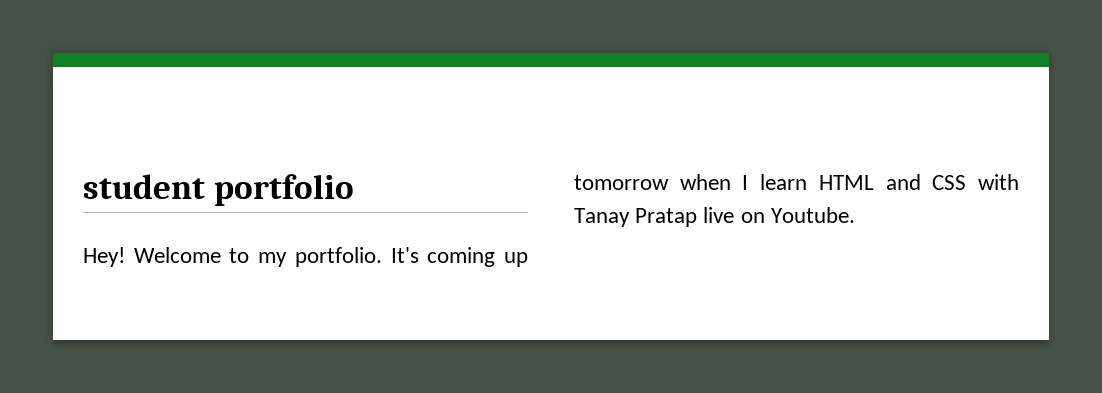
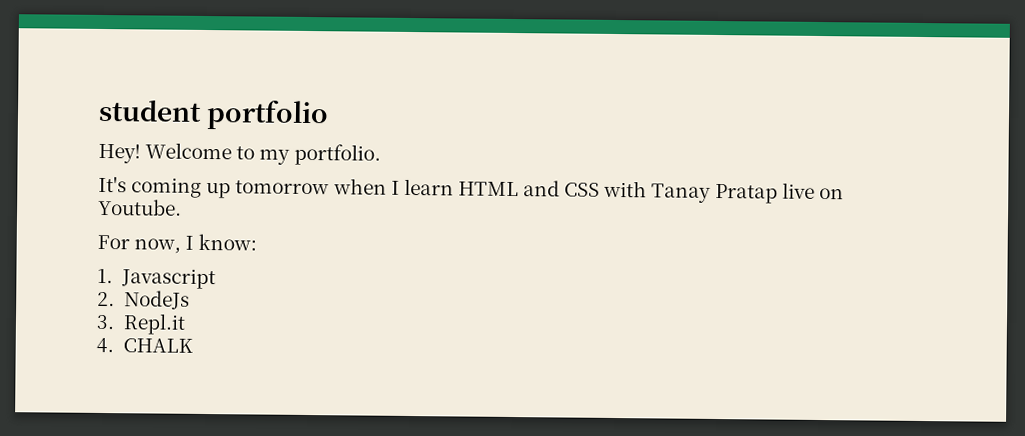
- Welcome to my portfolio. It's coming up tomorrow when I learn HTML and CSS with Tanay Pratap live on Youtube.
+ Welcome to my portfolio.
+ It's coming up tomorrow when I learn HTML and CSS with Tanay Pratap live on Youtube.
+ For now, I know:
+ 1. Javascript
+ 2. NodeJs
+ 3. Repl.it
+ 4. CHALK

